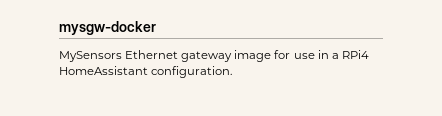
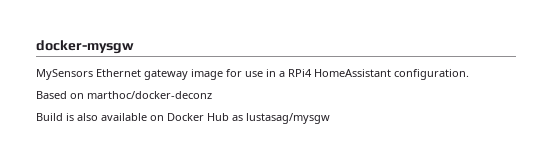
- mysgw-docker
+ docker-mysgw
+ Based on marthoc/docker-deconz
+ Build is also available on Docker Hub as lustasag/mysgw

